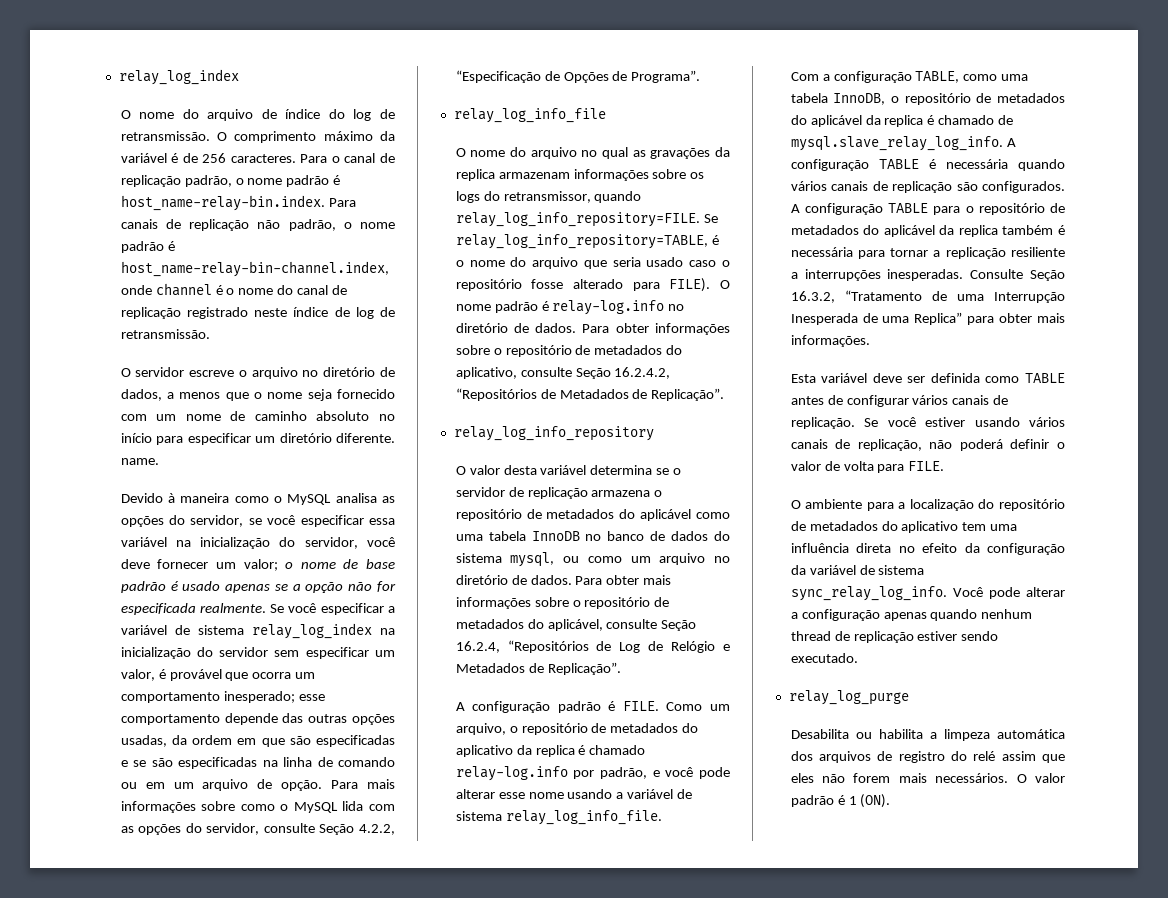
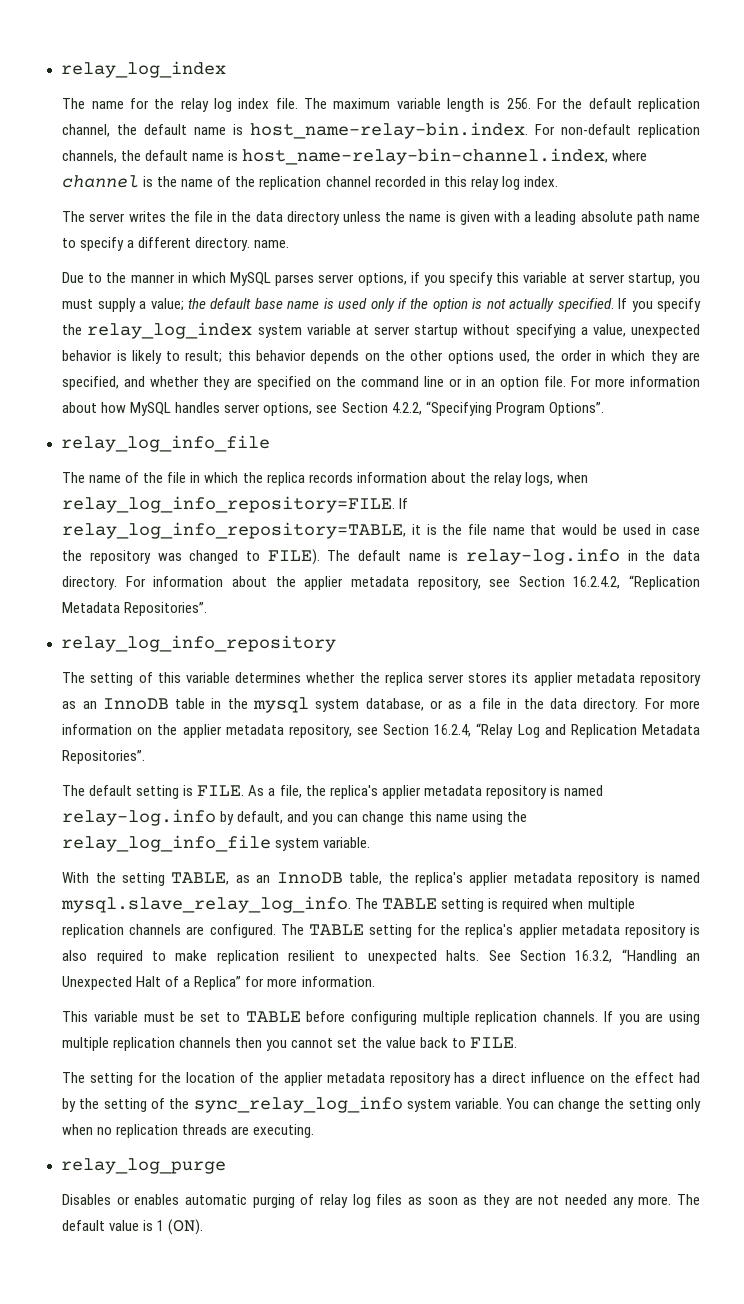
- O nome do arquivo de índice do log de retransmissão. O comprimento máximo da variável é de 256 caracteres. Para o canal de replicação padrão, o nome padrão é host_name-relay-bin.index. Para canais de replicação não padrão, o nome padrão é host_name-relay-bin-channel.index, onde channel é o nome do canal de replicação registrado neste índice de log de retransmissão.
- O servidor escreve o arquivo no diretório de dados, a menos que o nome seja fornecido com um nome de caminho absoluto no início para especificar um diretório diferente. name.
- Devido à maneira como o MySQL analisa as opções do servidor, se você especificar essa variável na inicialização do servidor, você deve fornecer um valor; o nome de base padrão é usado apenas se a opção não for especificada realmente. Se você especificar a variável de sistema relay_log_index na inicialização do servidor sem especificar um valor, é provável que ocorra um comportamento inesperado; esse comportamento depende das outras opções usadas, da ordem em que são especificadas e se são especificadas na linha de comando ou em um arquivo de opção. Para mais informações sobre como o MySQL lida com as opções do servidor, consulte Seção 4.2.2, “Especificação de Opções de Programa”.
+ The name for the relay log index file. The maximum variable length is 256. For the default replication channel, the default name is host_name-relay-bin.index. For non-default replication channels, the default name is host_name-relay-bin-channel.index, where channel is the name of the replication channel recorded in this relay log index.
+ The server writes the file in the data directory unless the name is given with a leading absolute path name to specify a different directory. name.
+ Due to the manner in which MySQL parses server options, if you specify this variable at server startup, you must supply a value; the default base name is used only if the option is not actually specified. If you specify the relay_log_index system variable at server startup without specifying a value, unexpected behavior is likely to result; this behavior depends on the other options used, the order in which they are specified, and whether they are specified on the command line or in an option file. For more information about how MySQL handles server options, see Section 4.2.2, “Specifying Program Options”.
  relay_log_info_file
- O nome do arquivo no qual as gravações da replica armazenam informações sobre os logs do retransmissor, quando relay_log_info_repository=FILE. Se relay_log_info_repository=TABLE, é o nome do arquivo que seria usado caso o repositório fosse alterado para FILE). O nome padrão é relay-log.info no diretório de dados. Para obter informações sobre o repositório de metadados do aplicativo, consulte Seção 16.2.4.2, “Repositórios de Metadados de Replicação”.
+ The name of the file in which the replica records information about the relay logs, when relay_log_info_repository=FILE. If relay_log_info_repository=TABLE, it is the file name that would be used in case the repository was changed to FILE). The default name is relay-log.info in the data directory. For information about the applier metadata repository, see Section 16.2.4.2, “Replication Metadata Repositories”.
  relay_log_info_repository
- O valor desta variável determina se o servidor de replicação armazena o repositório de metadados do aplicável como uma tabela InnoDB no banco de dados do sistema mysql, ou como um arquivo no diretório de dados. Para obter mais informações sobre o repositório de metadados do aplicável, consulte Seção 16.2.4, “Repositórios de Log de Relógio e Metadados de Replicação”.
- A configuração padrão é FILE. Como um arquivo, o repositório de metadados do aplicativo da replica é chamado relay-log.info por padrão, e você pode alterar esse nome usando a variável de sistema relay_log_info_file.
- Com a configuração TABLE, como uma tabela InnoDB, o repositório de metadados do aplicável da replica é chamado de mysql.slave_relay_log_info. A configuração TABLE é necessária quando vários canais de replicação são configurados. A configuração TABLE para o repositório de metadados do aplicável da replica também é necessária para tornar a replicação resiliente a interrupções inesperadas. Consulte Seção 16.3.2, “Tratamento de uma Interrupção Inesperada de uma Replica” para obter mais informações.
- Esta variável deve ser definida como TABLE antes de configurar vários canais de replicação. Se você estiver usando vários canais de replicação, não poderá definir o valor de volta para FILE.
- O ambiente para a localização do repositório de metadados do aplicativo tem uma influência direta no efeito da configuração da variável de sistema sync_relay_log_info. Você pode alterar a configuração apenas quando nenhum thread de replicação estiver sendo executado.
+ The setting of this variable determines whether the replica server stores its applier metadata repository as an InnoDB table in the mysql system database, or as a file in the data directory. For more information on the applier metadata repository, see Section 16.2.4, “Relay Log and Replication Metadata Repositories”.
+ The default setting is FILE. As a file, the replica's applier metadata repository is named relay-log.info by default, and you can change this name using the relay_log_info_file system variable.
+ With the setting TABLE, as an InnoDB table, the replica's applier metadata repository is named mysql.slave_relay_log_info. The TABLE setting is required when multiple replication channels are configured. The TABLE setting for the replica's applier metadata repository is also required to make replication resilient to unexpected halts. See Section 16.3.2, “Handling an Unexpected Halt of a Replica” for more information.
+ This variable must be set to TABLE before configuring multiple replication channels. If you are using multiple replication channels then you cannot set the value back to FILE.
+ The setting for the location of the applier metadata repository has a direct influence on the effect had by the setting of the sync_relay_log_info system variable. You can change the setting only when no replication threads are executing.
  relay_log_purge
- Desabilita ou habilita a limpeza automática dos arquivos de registro do relé assim que eles não forem mais necessários. O valor padrão é 1 (ON).
+ Disables or enables automatic purging of relay log files as soon as they are not needed any more. The default value is 1 (ON).

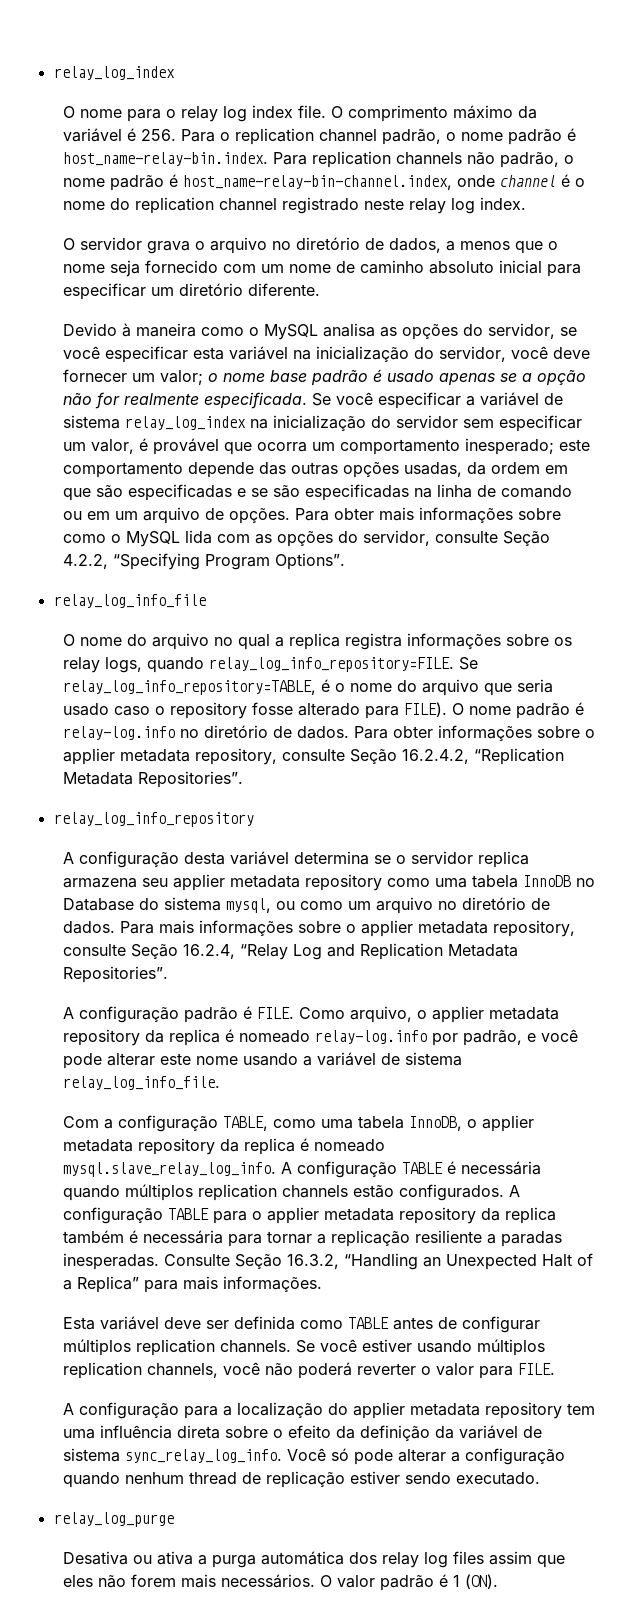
- The name for the relay log index file. The maximum variable length is 256. For the default replication channel, the default name is host_name-relay-bin.index. For non-default replication channels, the default name is host_name-relay-bin-channel.index, where channel is the name of the replication channel recorded in this relay log index.
- The server writes the file in the data directory unless the name is given with a leading absolute path name to specify a different directory. name.
- Due to the manner in which MySQL parses server options, if you specify this variable at server startup, you must supply a value; the default base name is used only if the option is not actually specified. If you specify the relay_log_index system variable at server startup without specifying a value, unexpected behavior is likely to result; this behavior depends on the other options used, the order in which they are specified, and whether they are specified on the command line or in an option file. For more information about how MySQL handles server options, see Section 4.2.2, “Specifying Program Options”.
+ O nome para o relay log index file. O comprimento máximo da variável é 256. Para o replication channel padrão, o nome padrão é host_name-relay-bin.index. Para replication channels não padrão, o nome padrão é host_name-relay-bin-channel.index, onde channel é o nome do replication channel registrado neste relay log index.
+ O servidor grava o arquivo no diretório de dados, a menos que o nome seja fornecido com um nome de caminho absoluto inicial para especificar um diretório diferente.
+ Devido à maneira como o MySQL analisa as opções do servidor, se você especificar esta variável na inicialização do servidor, você deve fornecer um valor; o nome base padrão é usado apenas se a opção não for realmente especificada. Se você especificar a variável de sistema relay_log_index na inicialização do servidor sem especificar um valor, é provável que ocorra um comportamento inesperado; este comportamento depende das outras opções usadas, da ordem em que são especificadas e se são especificadas na linha de comando ou em um arquivo de opções. Para obter mais informações sobre como o MySQL lida com as opções do servidor, consulte Seção 4.2.2, “Specifying Program Options”.
- The name of the file in which the replica records information about the relay logs, when relay_log_info_repository=FILE. If relay_log_info_repository=TABLE, it is the file name that would be used in case the repository was changed to FILE). The default name is relay-log.info in the data directory. For information about the applier metadata repository, see Section 16.2.4.2, “Replication Metadata Repositories”.
+ O nome do arquivo no qual a replica registra informações sobre os relay logs, quando relay_log_info_repository=FILE. Se relay_log_info_repository=TABLE, é o nome do arquivo que seria usado caso o repository fosse alterado para FILE). O nome padrão é relay-log.info no diretório de dados. Para obter informações sobre o applier metadata repository, consulte Seção 16.2.4.2, “Replication Metadata Repositories”.
- The setting of this variable determines whether the replica server stores its applier metadata repository as an InnoDB table in the mysql system database, or as a file in the data directory. For more information on the applier metadata repository, see Section 16.2.4, “Relay Log and Replication Metadata Repositories”.
+ A configuração desta variável determina se o servidor replica armazena seu applier metadata repository como uma tabela InnoDB no Database do sistema mysql, ou como um arquivo no diretório de dados. Para mais informações sobre o applier metadata repository, consulte Seção 16.2.4, “Relay Log and Replication Metadata Repositories”.
- The default setting is FILE. As a file, the replica's applier metadata repository is named relay-log.info by default, and you can change this name using the relay_log_info_file system variable.
- With the setting TABLE, as an InnoDB table, the replica's applier metadata repository is named mysql.slave_relay_log_info. The TABLE setting is required when multiple replication channels are configured. The TABLE setting for the replica's applier metadata repository is also required to make replication resilient to unexpected halts. See Section 16.3.2, “Handling an Unexpected Halt of a Replica” for more information.
- This variable must be set to TABLE before configuring multiple replication channels. If you are using multiple replication channels then you cannot set the value back to FILE.
- The setting for the location of the applier metadata repository has a direct influence on the effect had by the setting of the sync_relay_log_info system variable. You can change the setting only when no replication threads are executing.
+ A configuração padrão é FILE. Como arquivo, o applier metadata repository da replica é nomeado relay-log.info por padrão, e você pode alterar este nome usando a variável de sistema relay_log_info_file.
+ Com a configuração TABLE, como uma tabela InnoDB, o applier metadata repository da replica é nomeado mysql.slave_relay_log_info. A configuração TABLE é necessária quando múltiplos replication channels estão configurados. A configuração TABLE para o applier metadata repository da replica também é necessária para tornar a replicação resiliente a paradas inesperadas. Consulte Seção 16.3.2, “Handling an Unexpected Halt of a Replica” para mais informações.
+ Esta variável deve ser definida como TABLE antes de configurar múltiplos replication channels. Se você estiver usando múltiplos replication channels, você não poderá reverter o valor para FILE.
+ A configuração para a localização do applier metadata repository tem uma influência direta sobre o efeito da definição da variável de sistema sync_relay_log_info. Você só pode alterar a configuração quando nenhum thread de replicação estiver sendo executado.
  relay_log_purge
- Disables or enables automatic purging of relay log files as soon as they are not needed any more. The default value is 1 (ON).
+ Desativa ou ativa a purga automática dos relay log files assim que eles não forem mais necessários. O valor padrão é 1 (ON).

